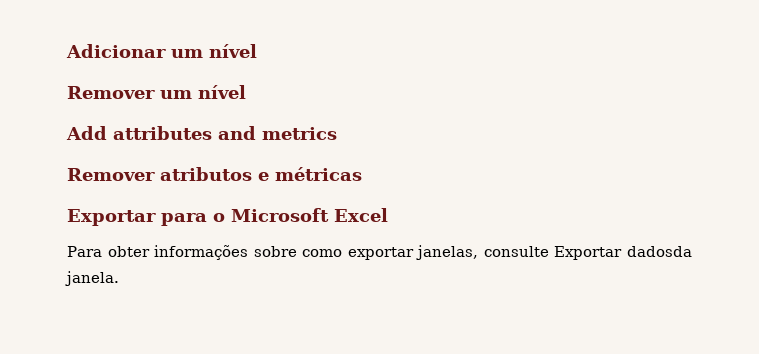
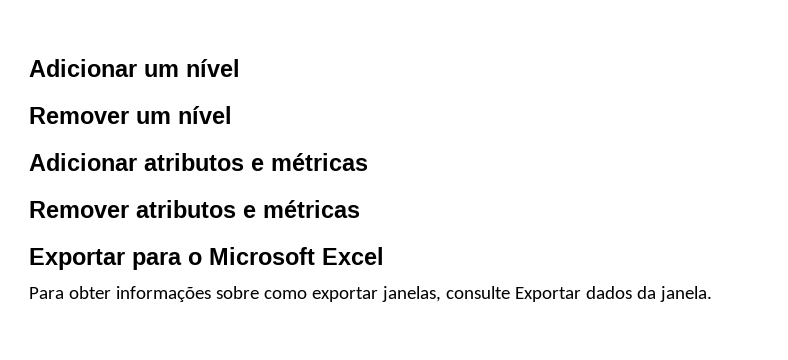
- Add attributes and metrics
+ Adicionar atributos e métricas
- Para obter informações sobre como exportar janelas, consulte Exportar dadosda janela.
+ Para obter informações sobre como exportar janelas, consulte Exportar dados da janela.

